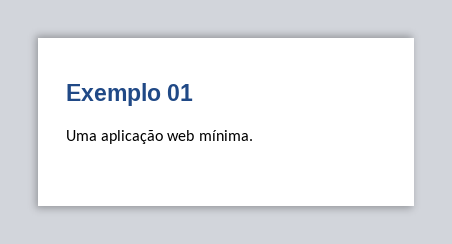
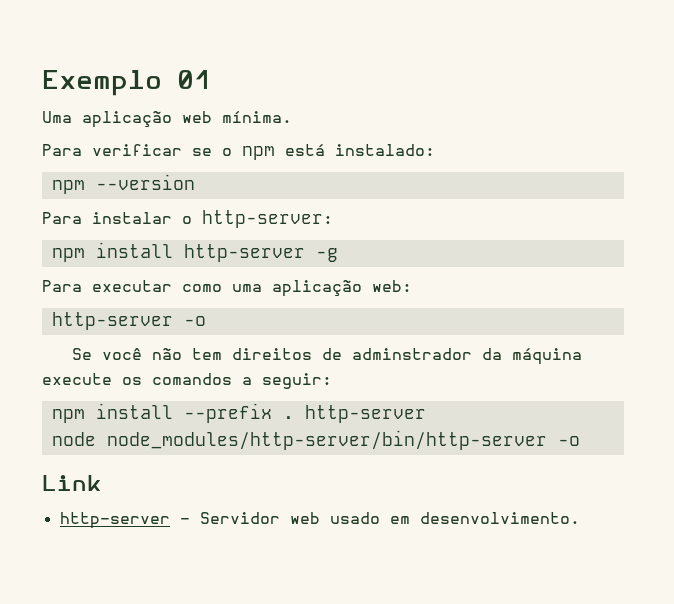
+ Para verificar se o npm está instalado:
+ npm --version
+ Para instalar o http-server:
+ npm install http-server -g
+ Para executar como uma aplicação web:
+ http-server -o
+ Se você não tem direitos de adminstrador da máquina execute os comandos a seguir:
+ npm install --prefix . http-server
+ node node_modules/http-server/bin/http-server -o
+ Link
+ http-server - Servidor web usado em desenvolvimento.

